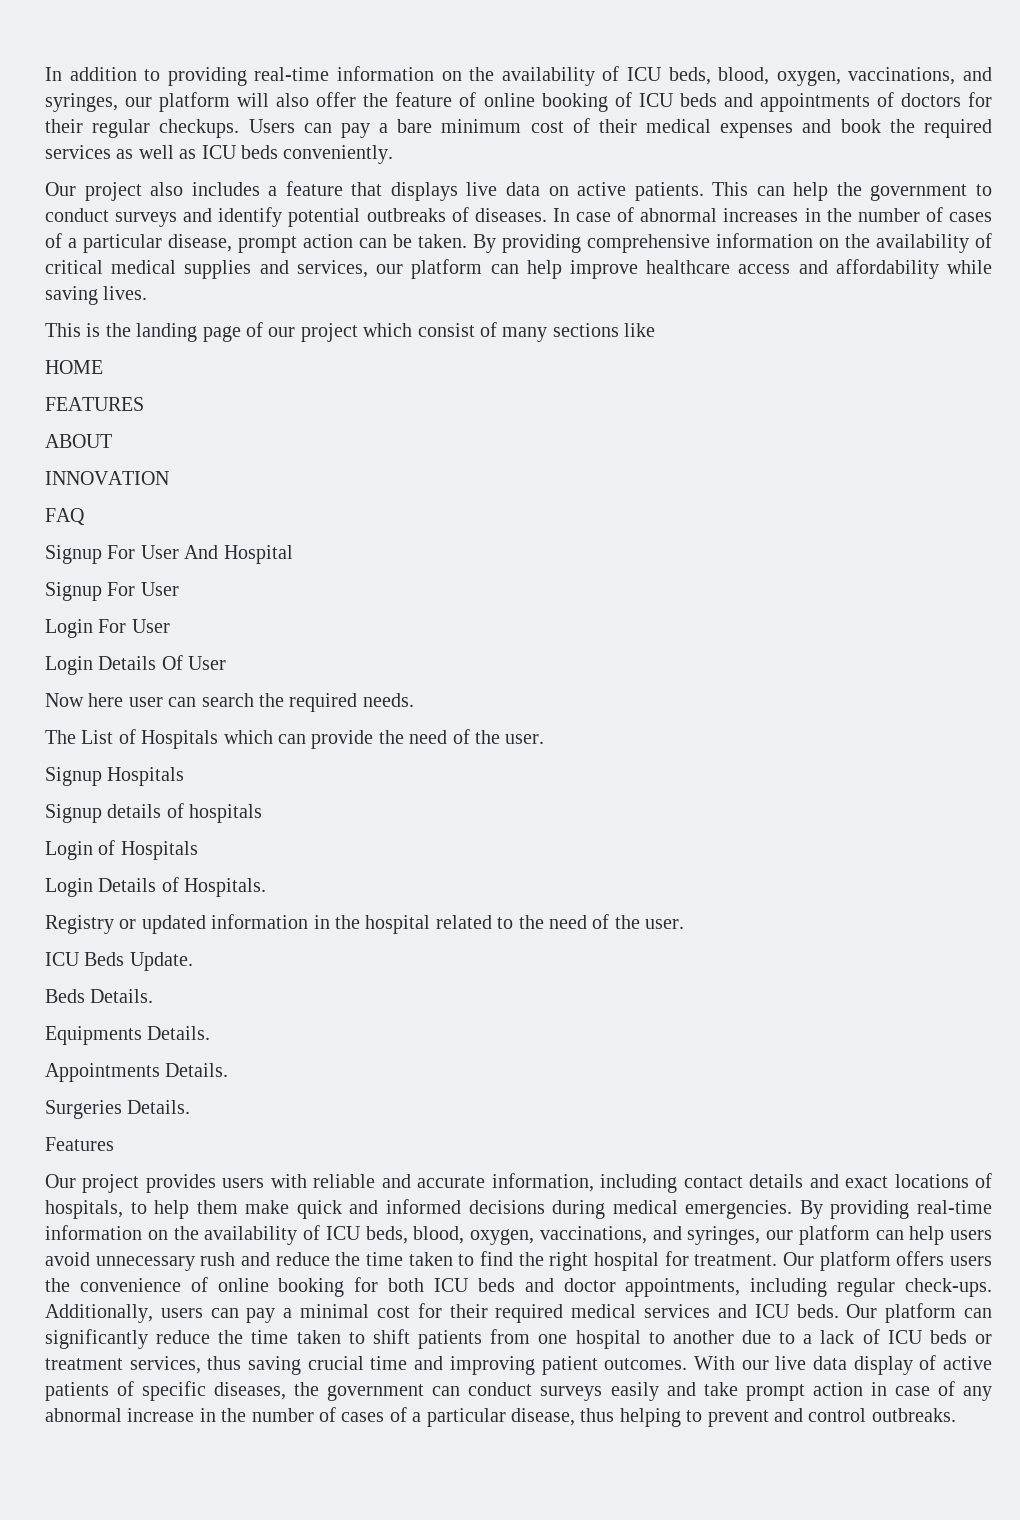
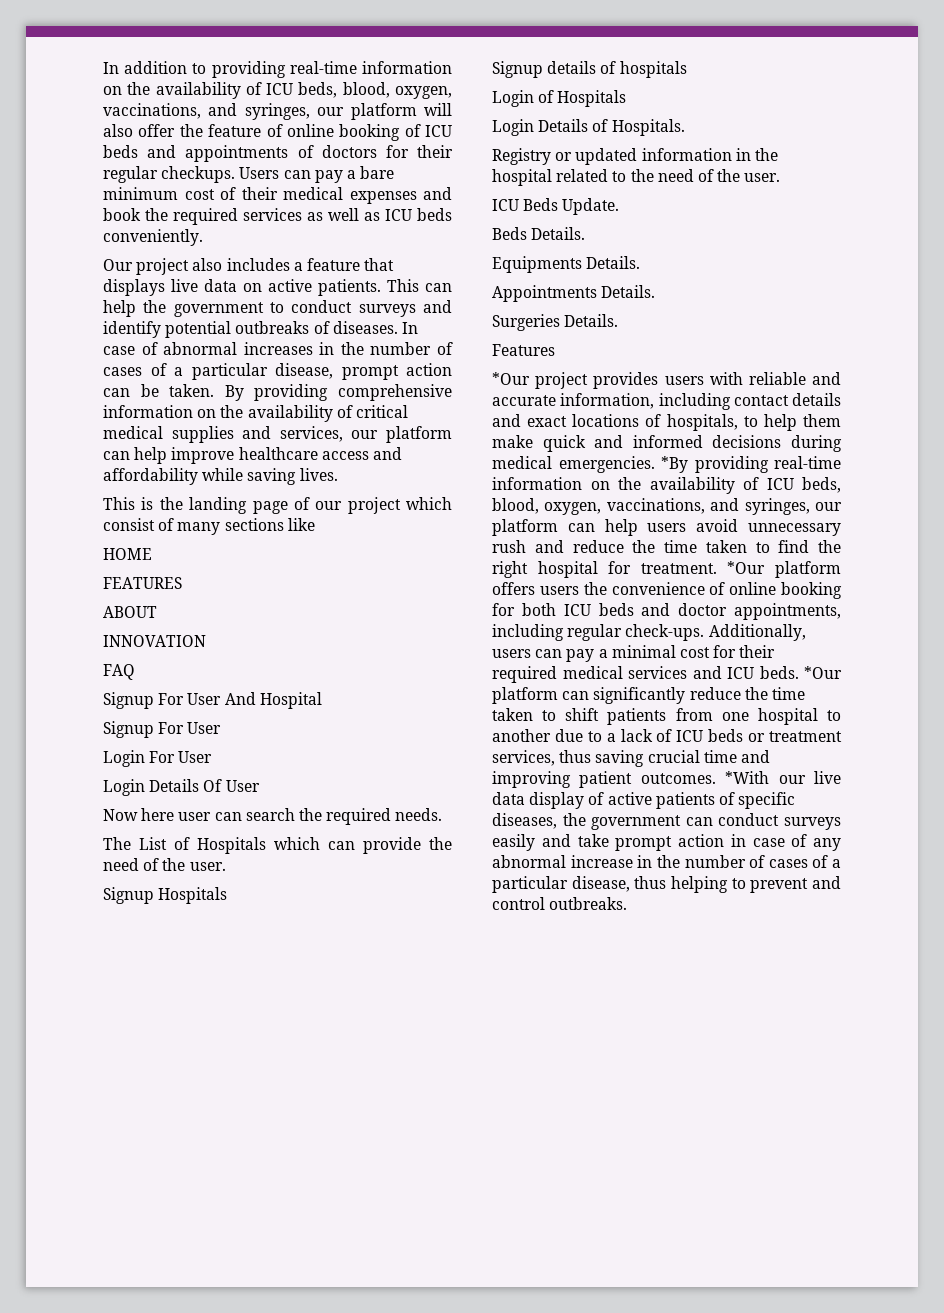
- Our project provides users with reliable and accurate information, including contact details and exact locations of hospitals, to help them make quick and informed decisions during medical emergencies.
+ *Our project provides users with reliable and accurate information, including contact details and exact locations of hospitals, to help them make quick and informed decisions during medical emergencies.
- By providing real-time information on the availability of ICU beds, blood, oxygen, vaccinations, and syringes, our platform can help users avoid unnecessary rush and reduce the time taken to find the right hospital for treatment.
+ *By providing real-time information on the availability of ICU beds, blood, oxygen, vaccinations, and syringes, our platform can help users avoid unnecessary rush and reduce the time taken to find the right hospital for treatment.
- Our platform offers users the convenience of online booking for both ICU beds and doctor appointments, including regular check-ups.
+ *Our platform offers users the convenience of online booking for both ICU beds and doctor appointments, including regular check-ups.
- Our platform can significantly reduce the time taken to shift patients from one hospital to another due to a lack of ICU beds or treatment services, thus saving crucial time and improving patient outcomes.
+ *Our platform can significantly reduce the time taken to shift patients from one hospital to another due to a lack of ICU beds or treatment services, thus saving crucial time and improving patient outcomes.
- With our live data display of active patients of specific diseases, the government can conduct surveys easily and take prompt action in case of any abnormal increase in the number of cases of a particular disease, thus helping to prevent and control outbreaks.
+ *With our live data display of active patients of specific diseases, the government can conduct surveys easily and take prompt action in case of any abnormal increase in the number of cases of a particular disease, thus helping to prevent and control outbreaks.

